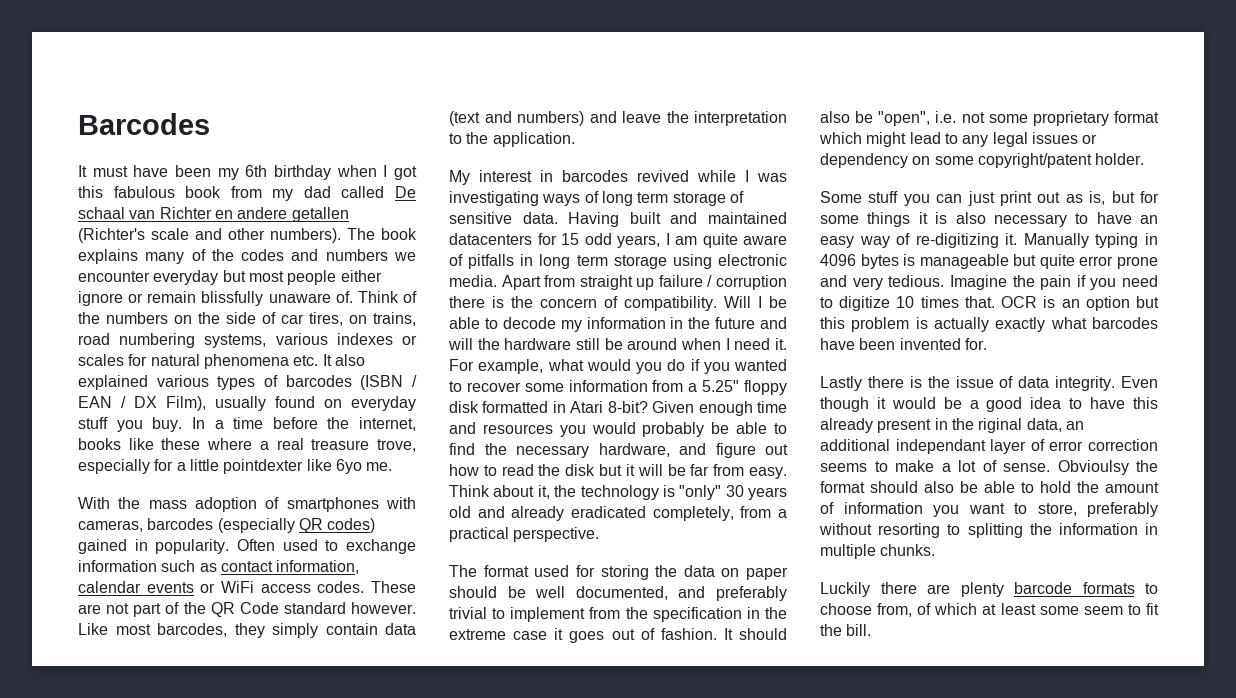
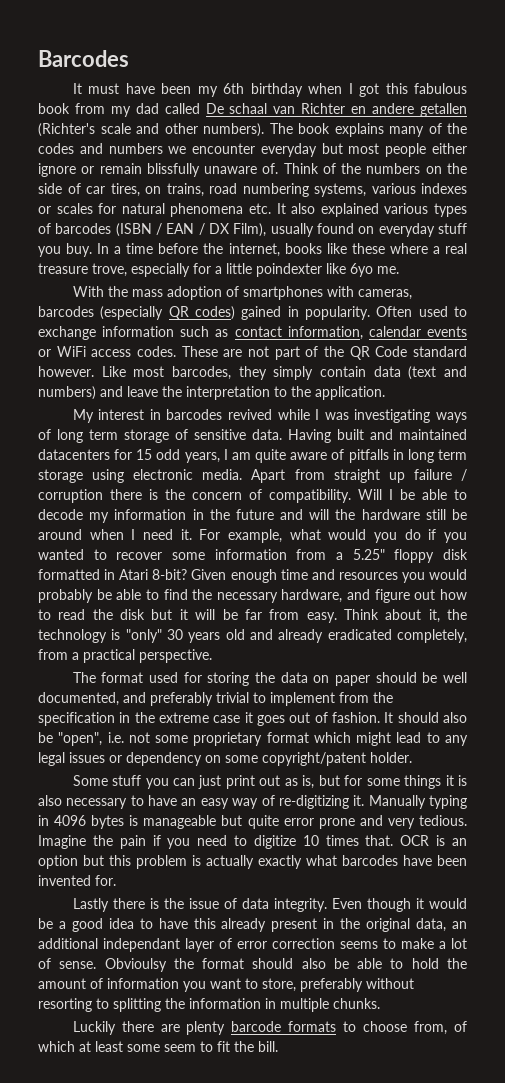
- In a time before the internet, books like these where a real treasure trove, especially for a little pointdexter like 6yo me.
+ In a time before the internet, books like these where a real treasure trove, especially for a little poindexter like 6yo me.
- Even though it would be a good idea to have this already present in the riginal data, an additional independant layer of error correction seems to make a lot of sense.
+ Even though it would be a good idea to have this already present in the original data, an additional independant layer of error correction seems to make a lot of sense.

